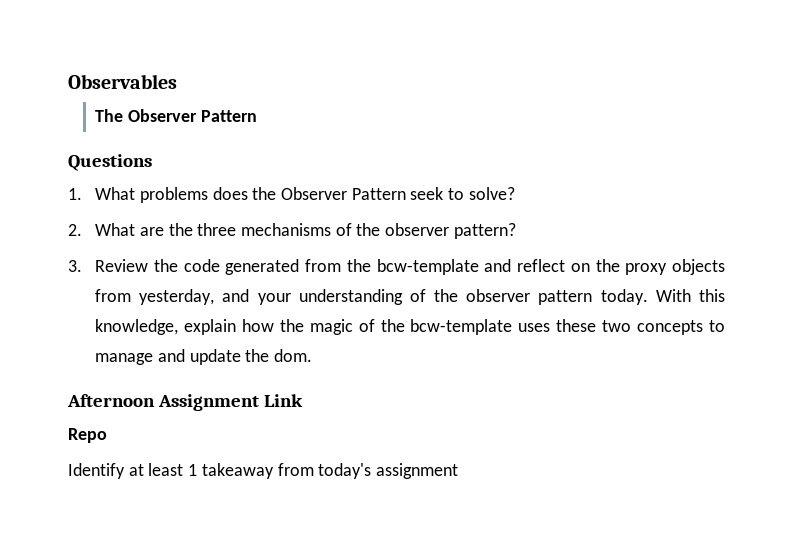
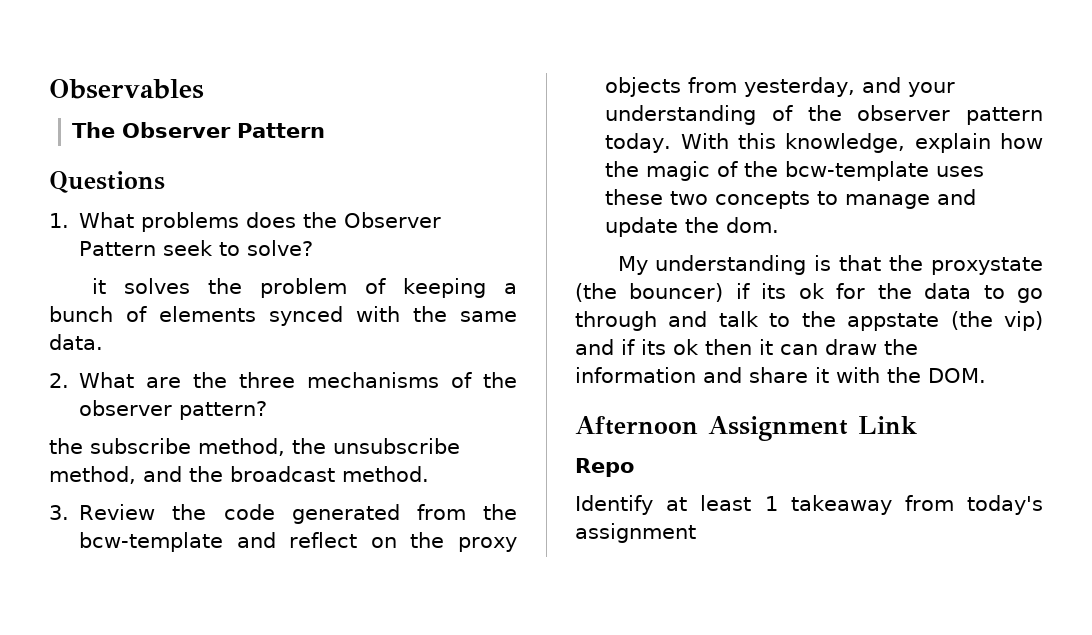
+ it solves the problem of keeping a bunch of elements synced with the same data.
+ the subscribe method, the unsubscribe method, and the broadcast method.
+ My understanding is that the proxystate (the bouncer) if its ok for the data to go through and talk to the appstate (the vip) and if its ok then it can draw the information and share it with the DOM.

